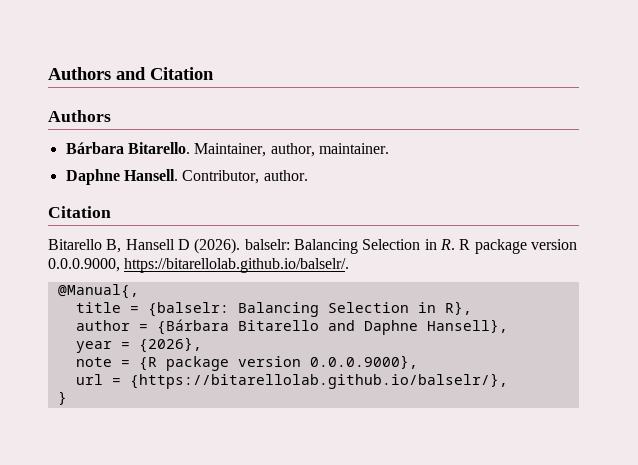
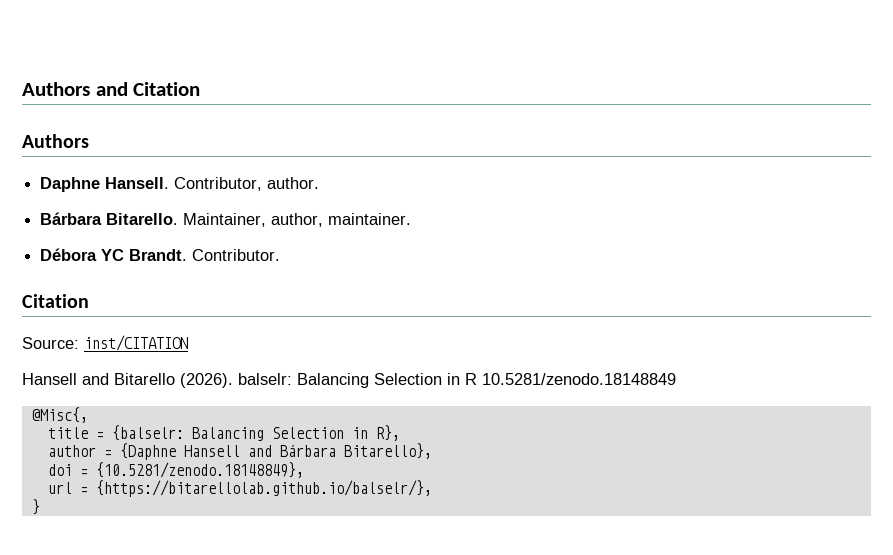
+ Daphne Hansell. Contributor, author.
- Daphne Hansell. Contributor, author.
+ Débora YC Brandt. Contributor.
  Citation
- Bitarello B, Hansell D (2026). balselr: Balancing Selection in R. R package version 0.0.0.9000, https://bitarellolab.github.io/balselr/.
- @Manual{,
+ Source: inst/CITATION
+ Hansell and Bitarello (2026). balselr: Balancing Selection in R 10.5281/zenodo.18148849
+ @Misc{,
- author = {Bárbara Bitarello and Daphne Hansell},
- year = {2026},
- note = {R package version 0.0.0.9000},
+ author = {Daphne Hansell and Bárbara Bitarello},
+ doi = {10.5281/zenodo.18148849},

